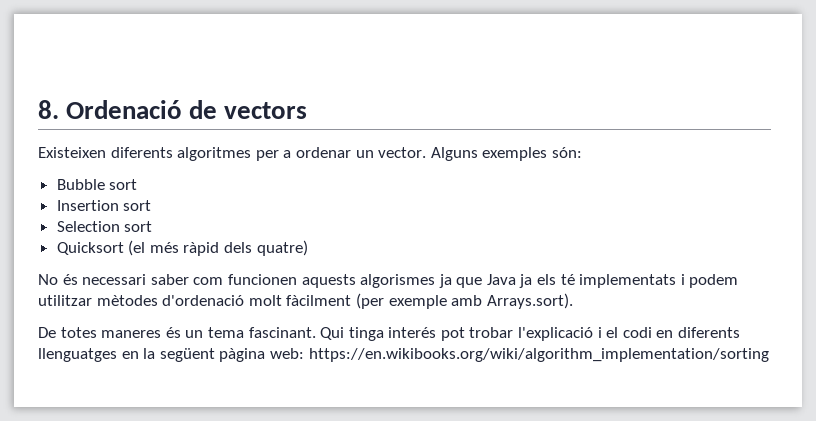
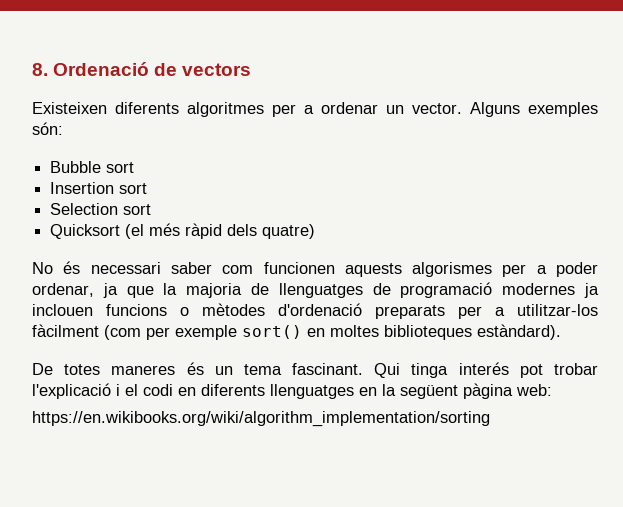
- No és necessari saber com funcionen aquests algorismes ja que Java ja els té implementats i podem utilitzar mètodes d'ordenació molt fàcilment (per exemple amb Arrays.sort).
+ No és necessari saber com funcionen aquests algorismes per a poder ordenar, ja que la majoria de llenguatges de programació modernes ja inclouen funcions o mètodes d'ordenació preparats per a utilitzar-los fàcilment (com per exemple sort() en moltes biblioteques estàndard).
- Qui tinga interés pot trobar l'explicació i el codi en diferents llenguatges en la següent pàgina web: https://en.wikibooks.org/wiki/algorithm_implementation/sorting
+ Qui tinga interés pot trobar l'explicació i el codi en diferents llenguatges en la següent pàgina web:
+ https://en.wikibooks.org/wiki/algorithm_implementation/sorting

